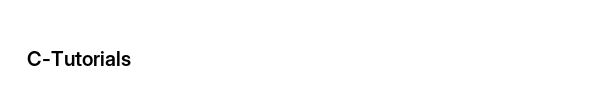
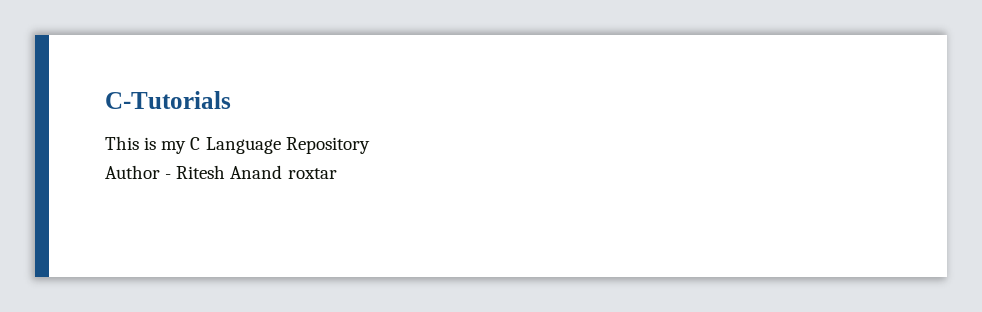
+ This is my C Language Repository
+ Author - Ritesh Anand roxtar

